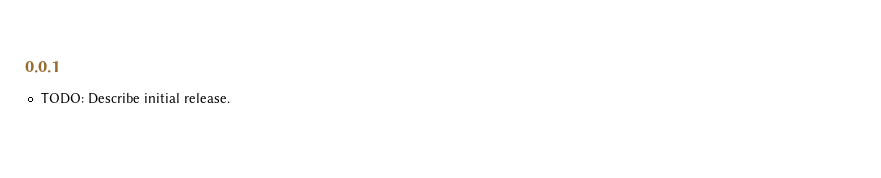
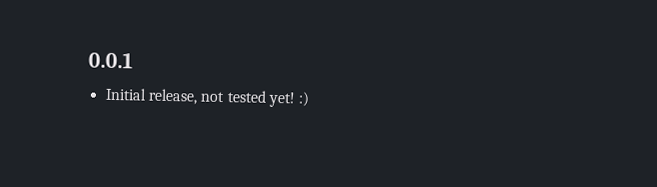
- TODO: Describe initial release.
+ Initial release, not tested yet! :)

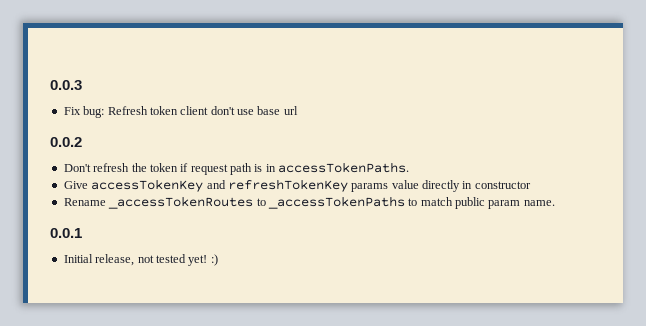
+ 0.0.3
+ Fix bug: Refresh token client don't use base url
+ 0.0.2
+ Don't refresh the token if request path is in accessTokenPaths.
+ Give accessTokenKey and refreshTokenKey params value directly in constructor
+ Rename _accessTokenRoutes to _accessTokenPaths to match public param name.

